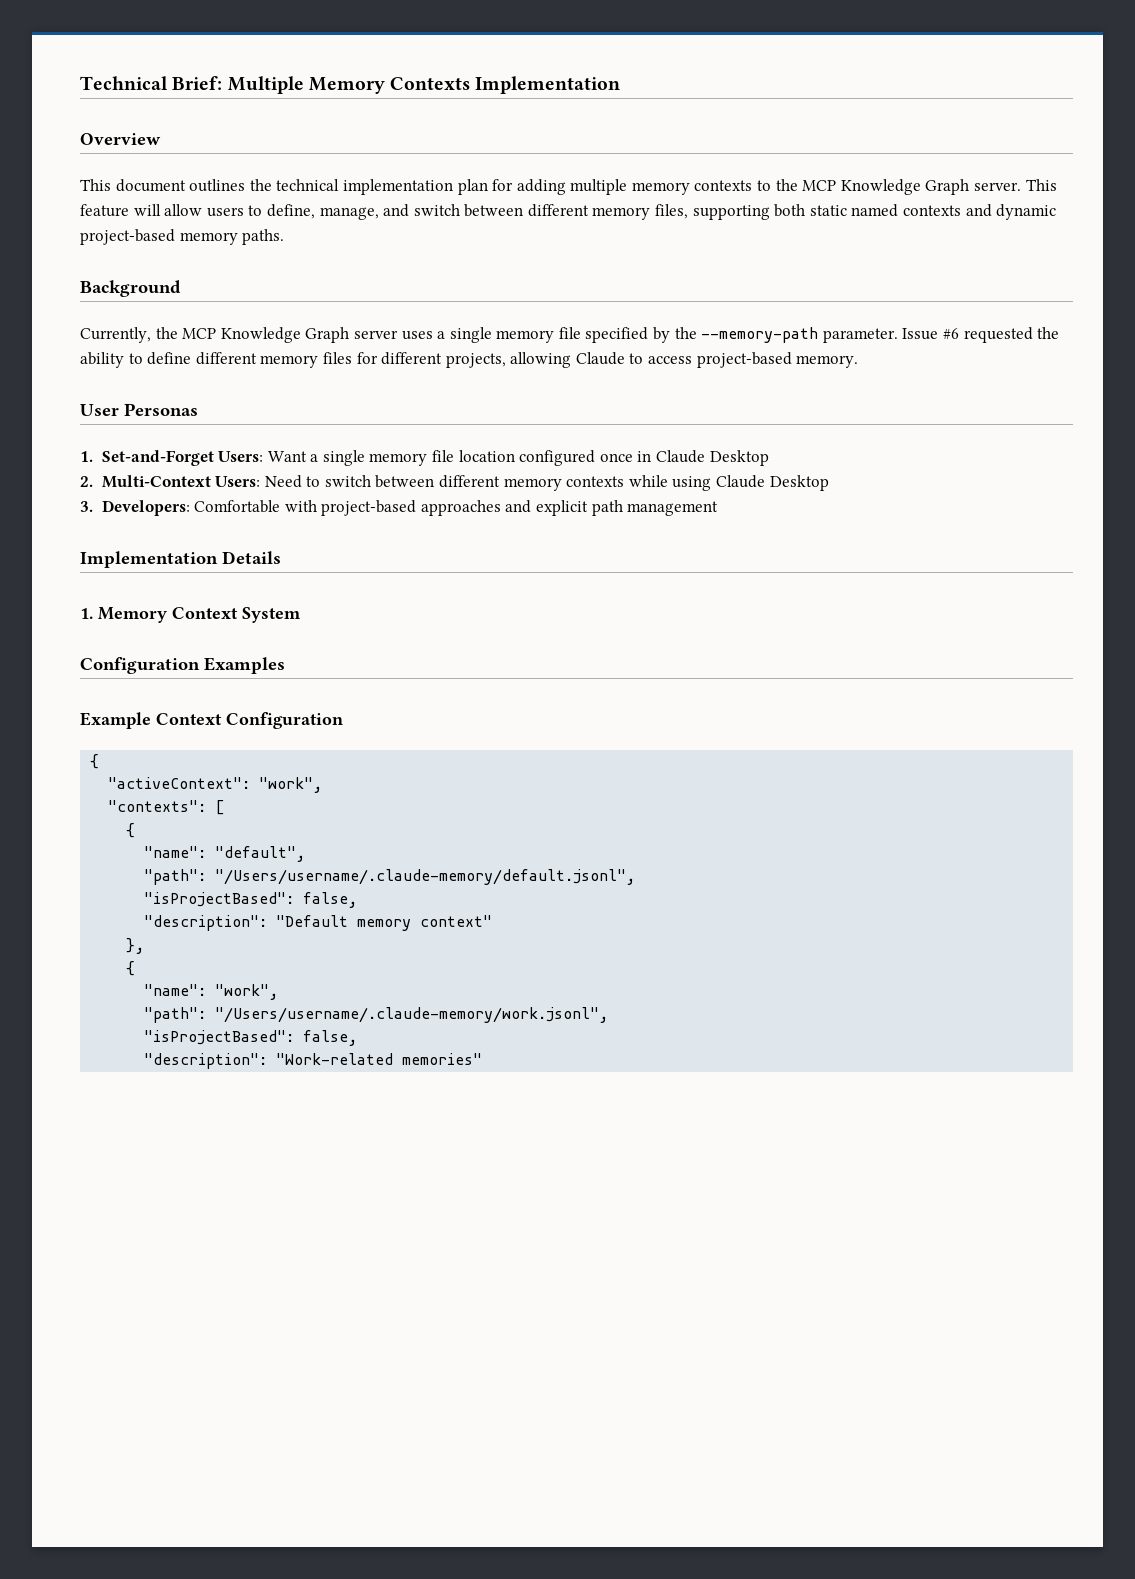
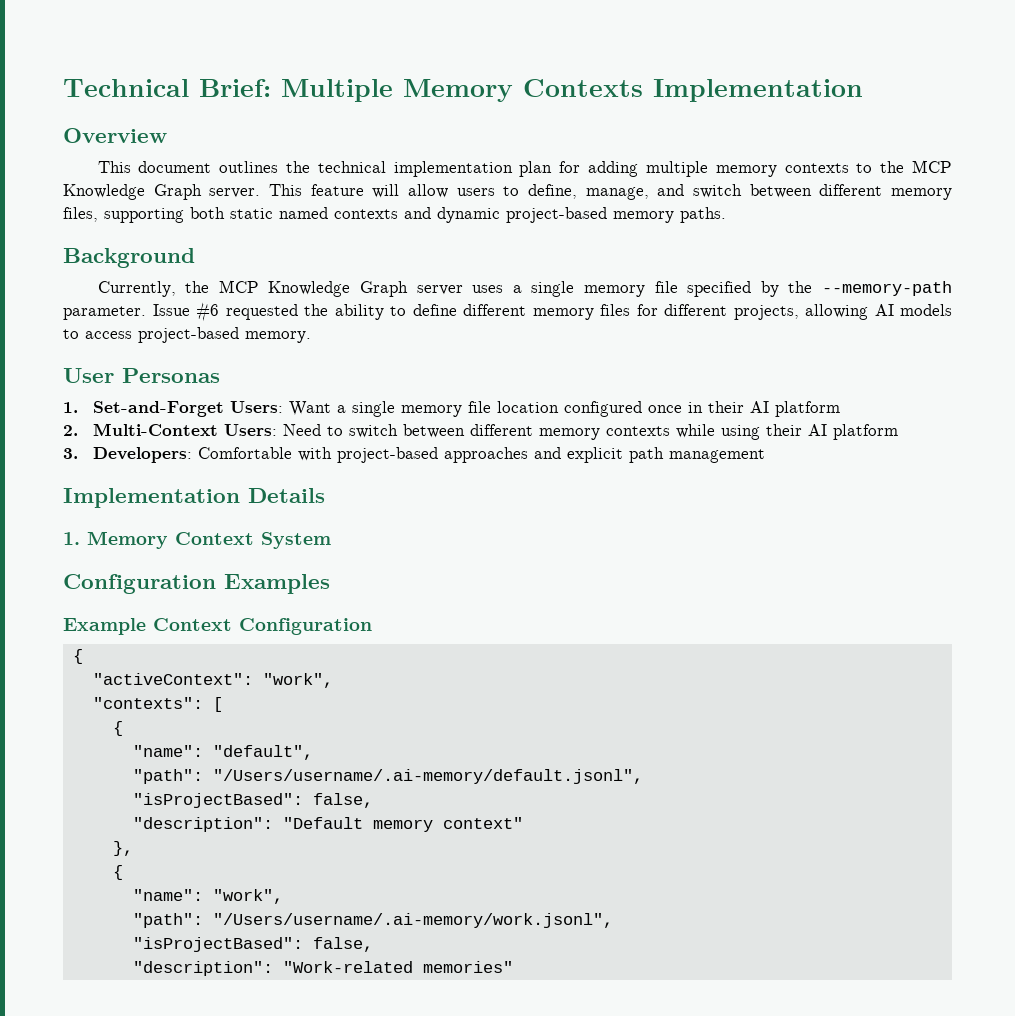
- Issue #6 requested the ability to define different memory files for different projects, allowing Claude to access project-based memory.
+ Issue #6 requested the ability to define different memory files for different projects, allowing AI models to access project-based memory.
- 1. Set-and-Forget Users: Want a single memory file location configured once in Claude Desktop
+ 1. Set-and-Forget Users: Want a single memory file location configured once in their AI platform
- 2. Multi-Context Users: Need to switch between different memory contexts while using Claude Desktop
+ 2. Multi-Context Users: Need to switch between different memory contexts while using their AI platform
- "path": "/Users/username/.claude-memory/default.jsonl",
+ "path": "/Users/username/.ai-memory/default.jsonl",
- "path": "/Users/username/.claude-memory/work.jsonl",
+ "path": "/Users/username/.ai-memory/work.jsonl",

